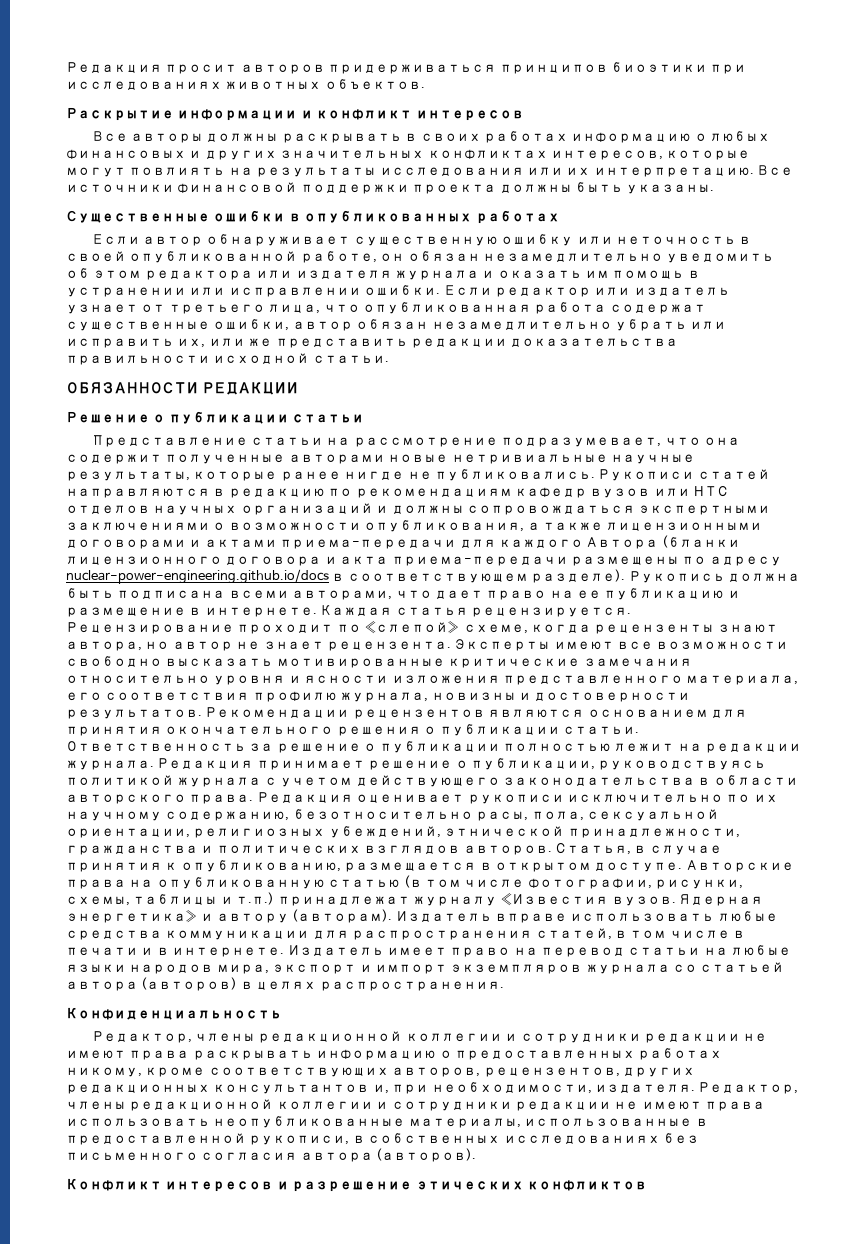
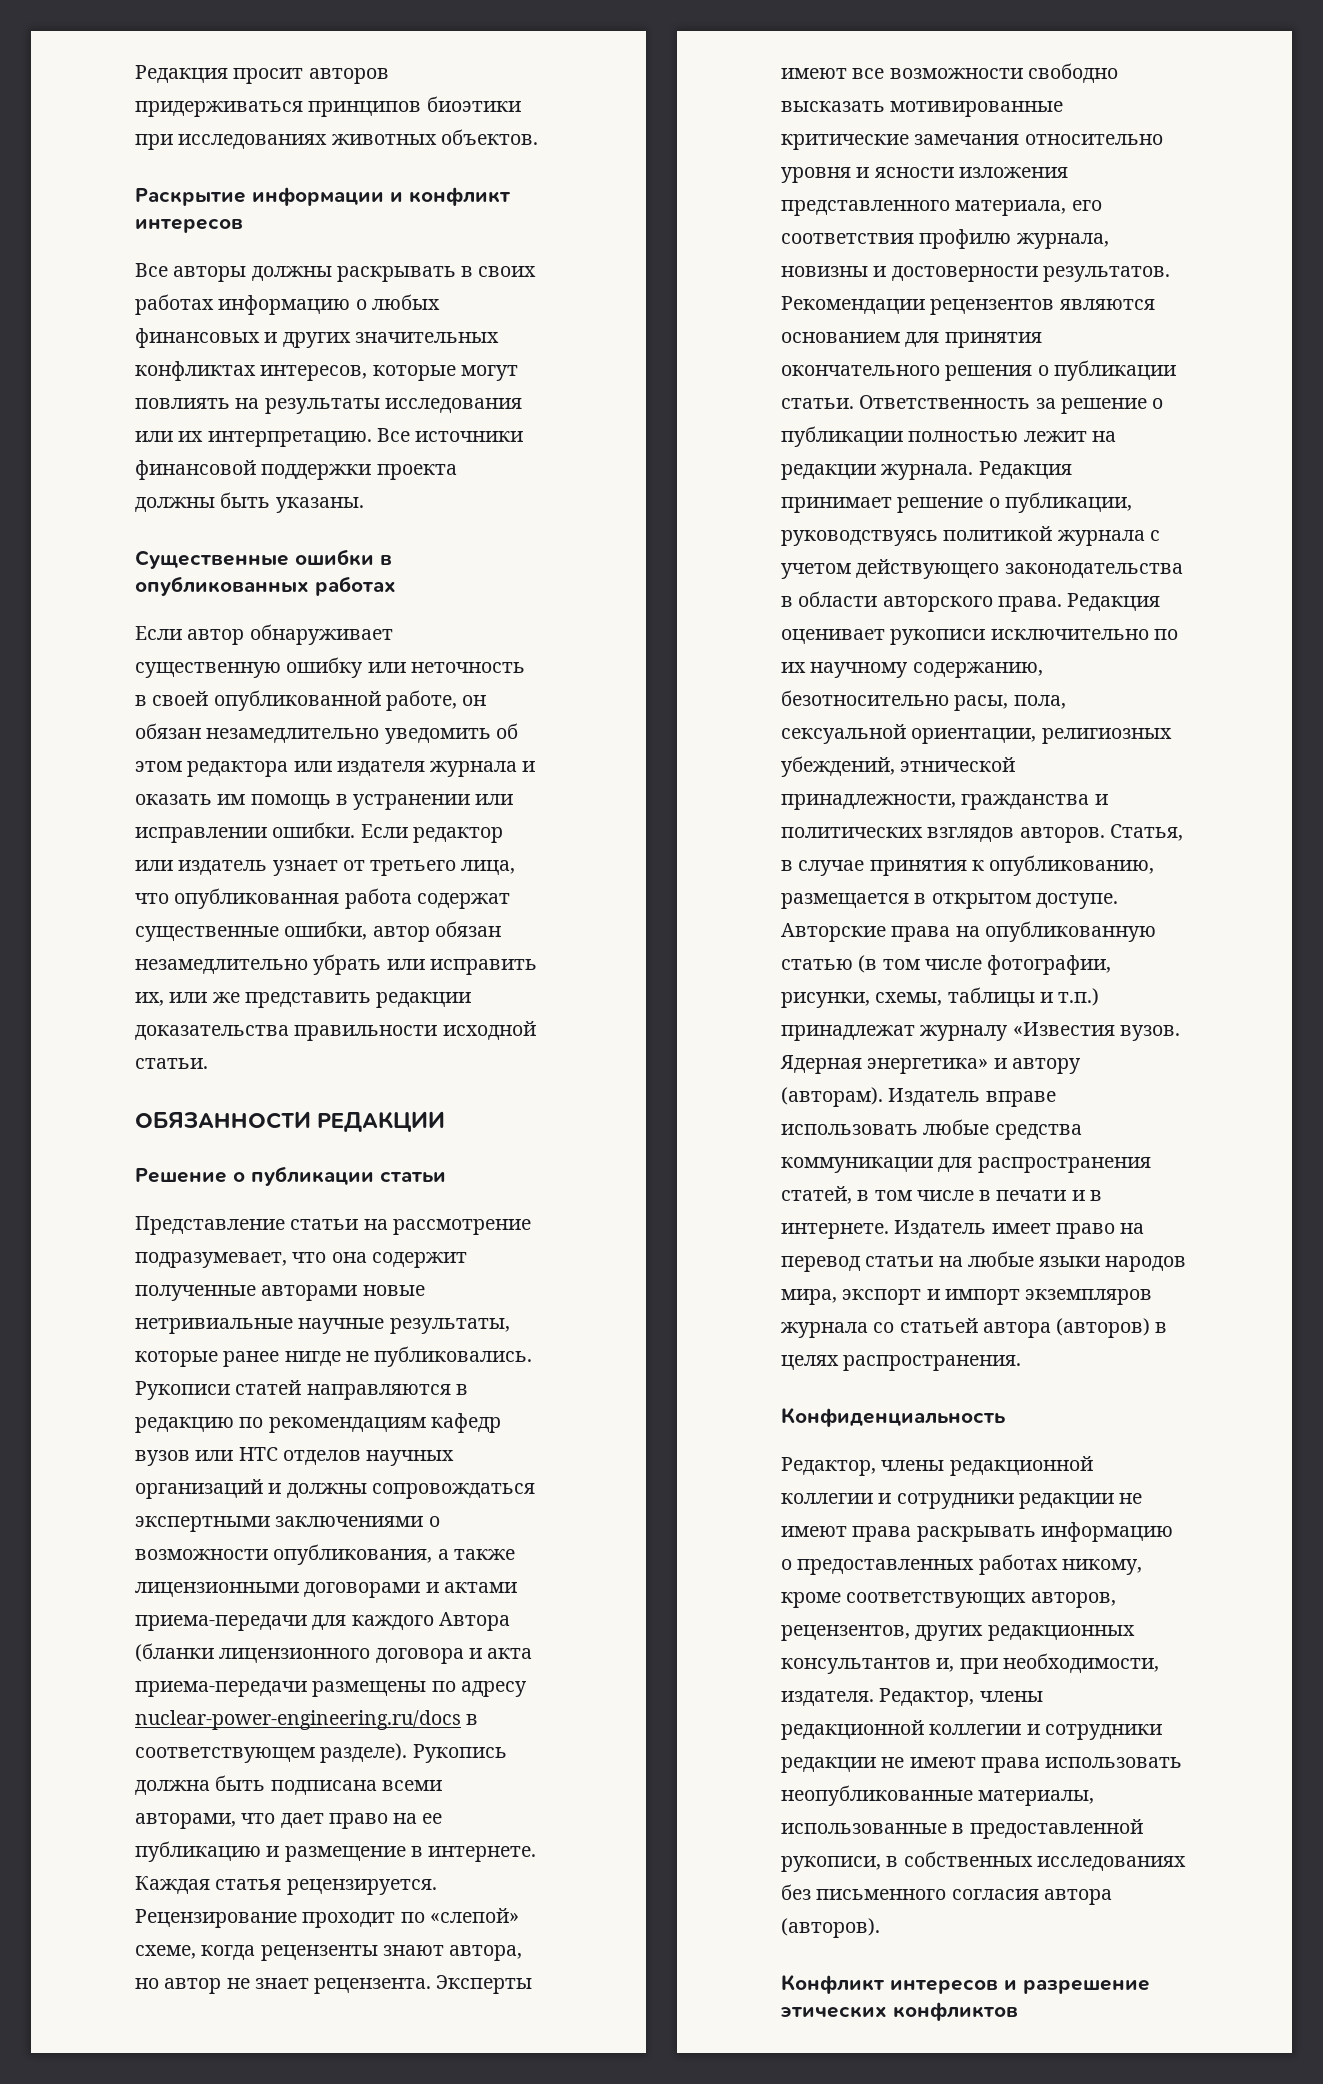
- Рукописи статей направляются в редакцию по рекомендациям кафедр вузов или НТС отделов научных организаций и должны сопровождаться экспертными заключениями о возможности опубликования, а также лицензионными договорами и актами приема-передачи для каждого Автора (бланки лицензионного договора и акта приема-передачи размещены по адресу nuclear-power-engineering.github.io/docs в соответствующем разделе).
+ Рукописи статей направляются в редакцию по рекомендациям кафедр вузов или НТС отделов научных организаций и должны сопровождаться экспертными заключениями о возможности опубликования, а также лицензионными договорами и актами приема-передачи для каждого Автора (бланки лицензионного договора и акта приема-передачи размещены по адресу nuclear-power-engineering.ru/docs в соответствующем разделе).

